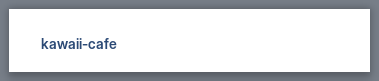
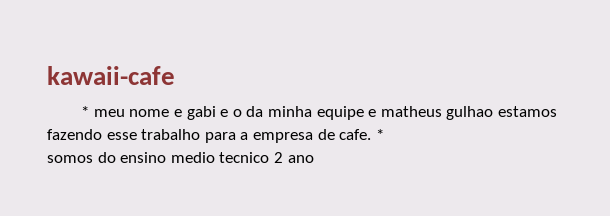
+ * meu nome e gabi e o da minha equipe e matheus gulhao estamos fazendo esse trabalho para a empresa de cafe. *
+ somos do ensino medio tecnico 2 ano

